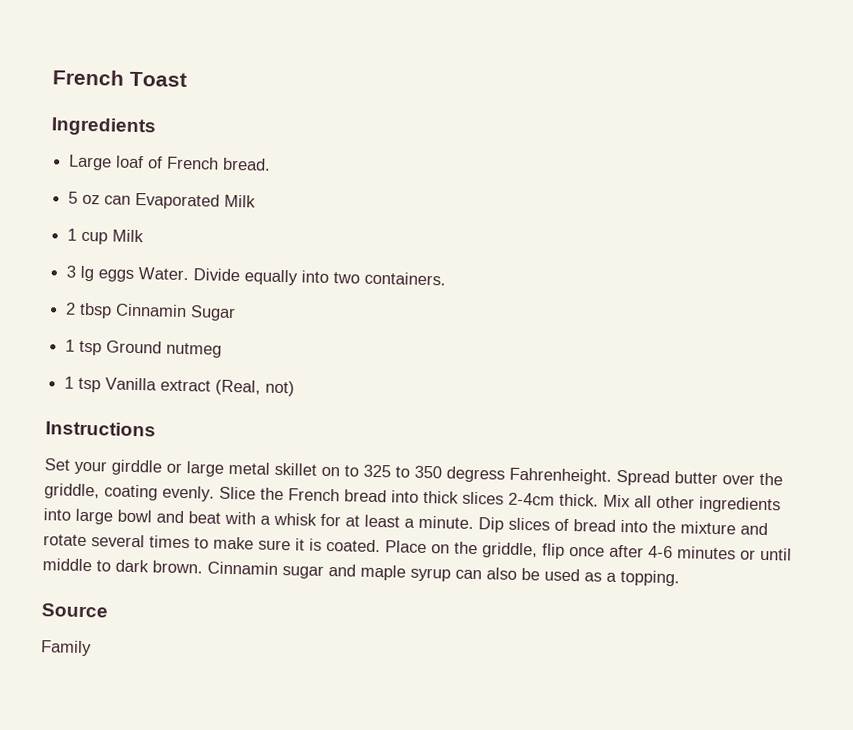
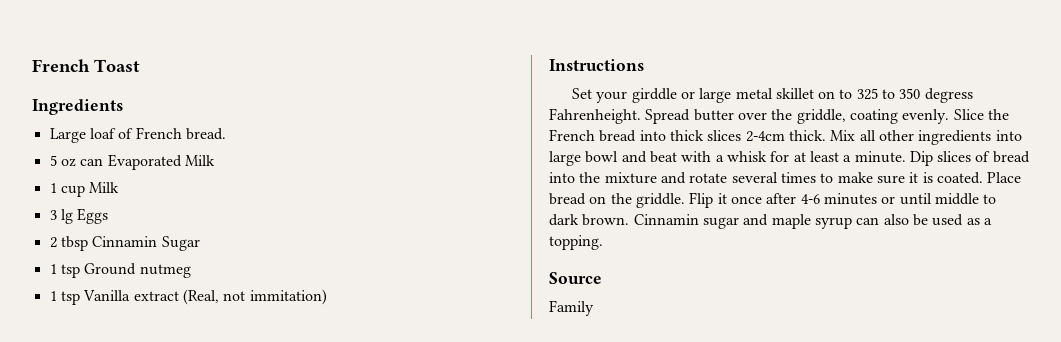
- 3 lg eggs Water. Divide equally into two containers.
+ 3 lg Eggs
- 1 tsp Vanilla extract (Real, not)
+ 1 tsp Vanilla extract (Real, not immitation)
- Place on the griddle, flip once after 4-6 minutes or until middle to dark brown.
+ Place bread on the griddle. Flip it once after 4-6 minutes or until middle to dark brown.

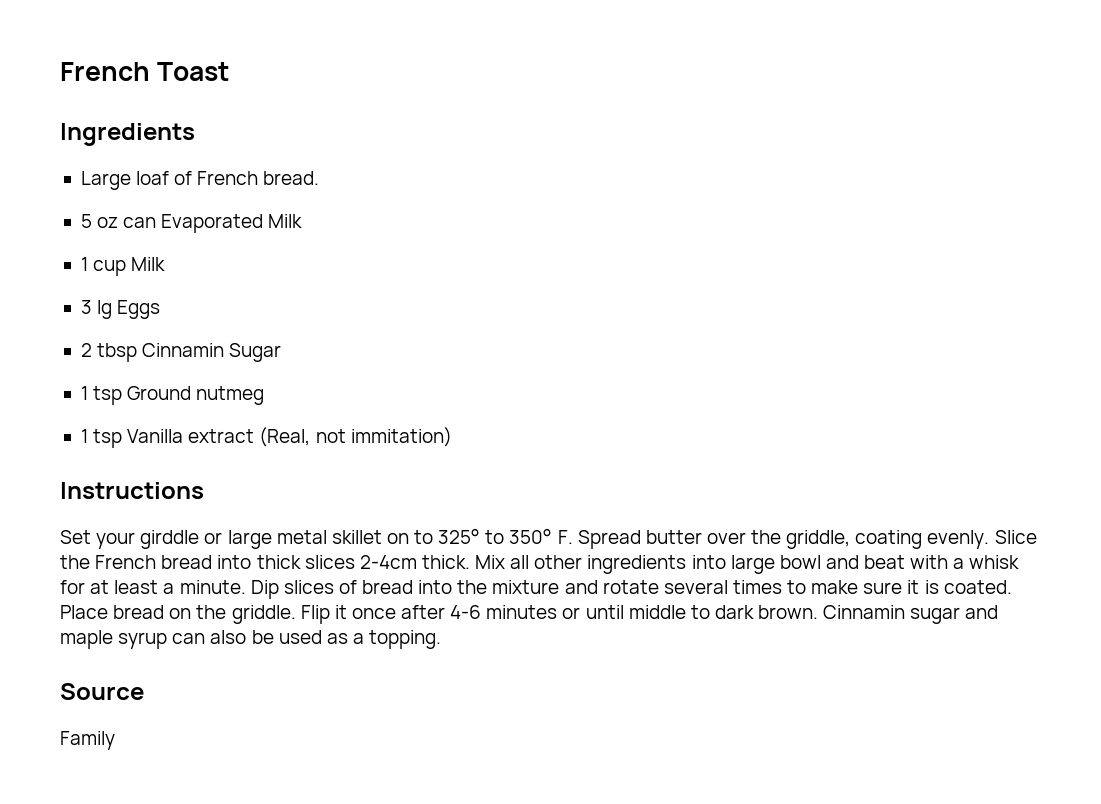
- Set your girddle or large metal skillet on to 325 to 350 degress Fahrenheight. Spread butter over the griddle, coating evenly.
+ Set your girddle or large metal skillet on to 325° to 350° F. Spread butter over the griddle, coating evenly.

